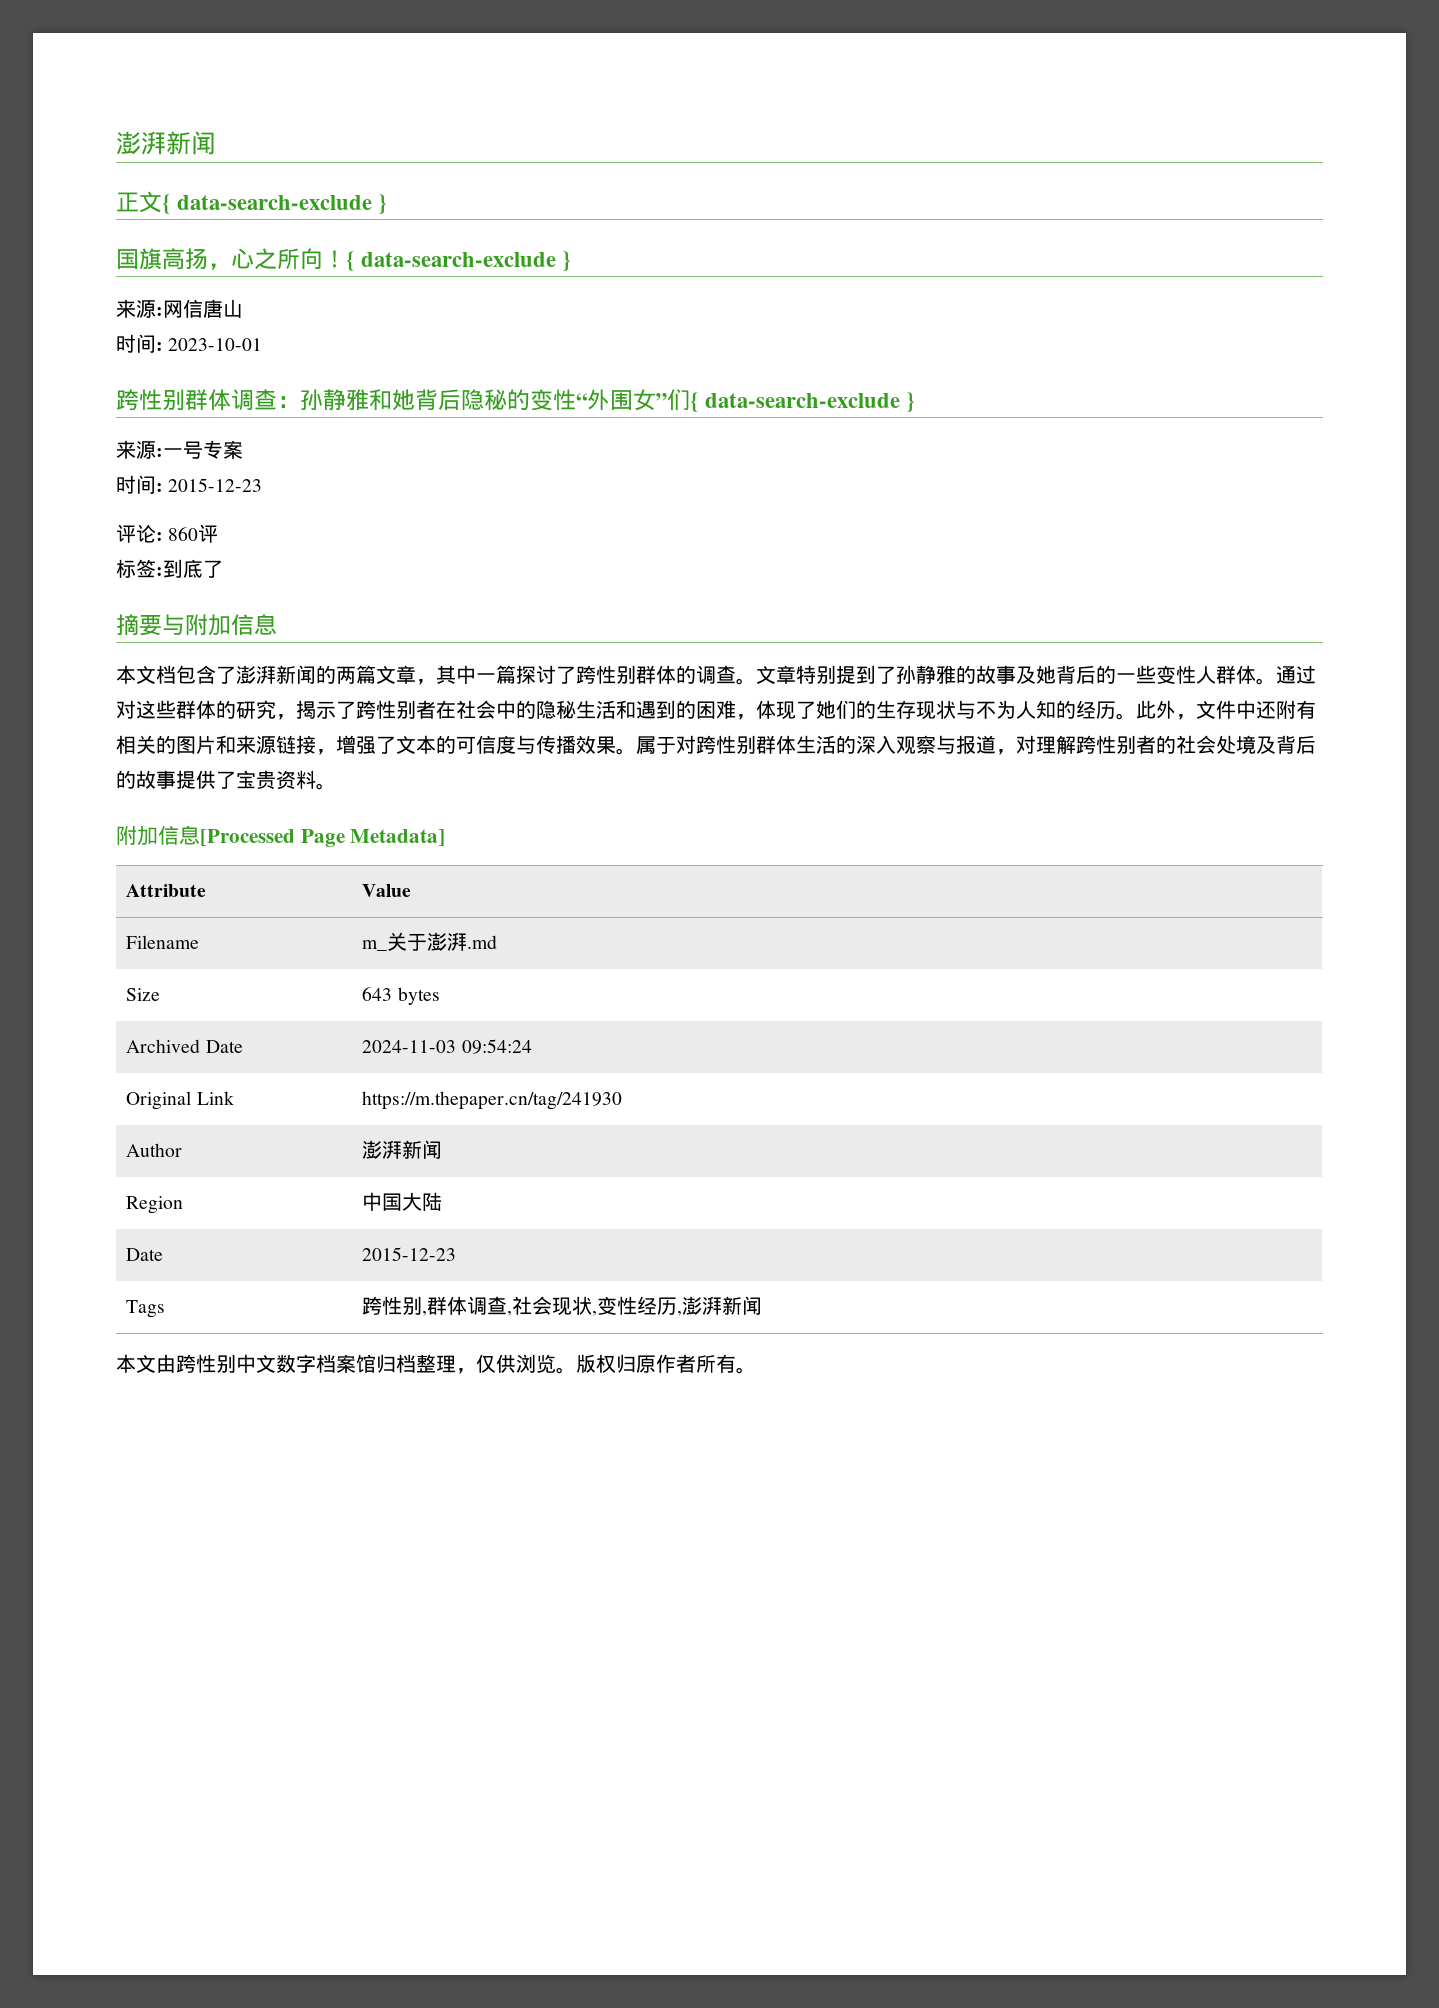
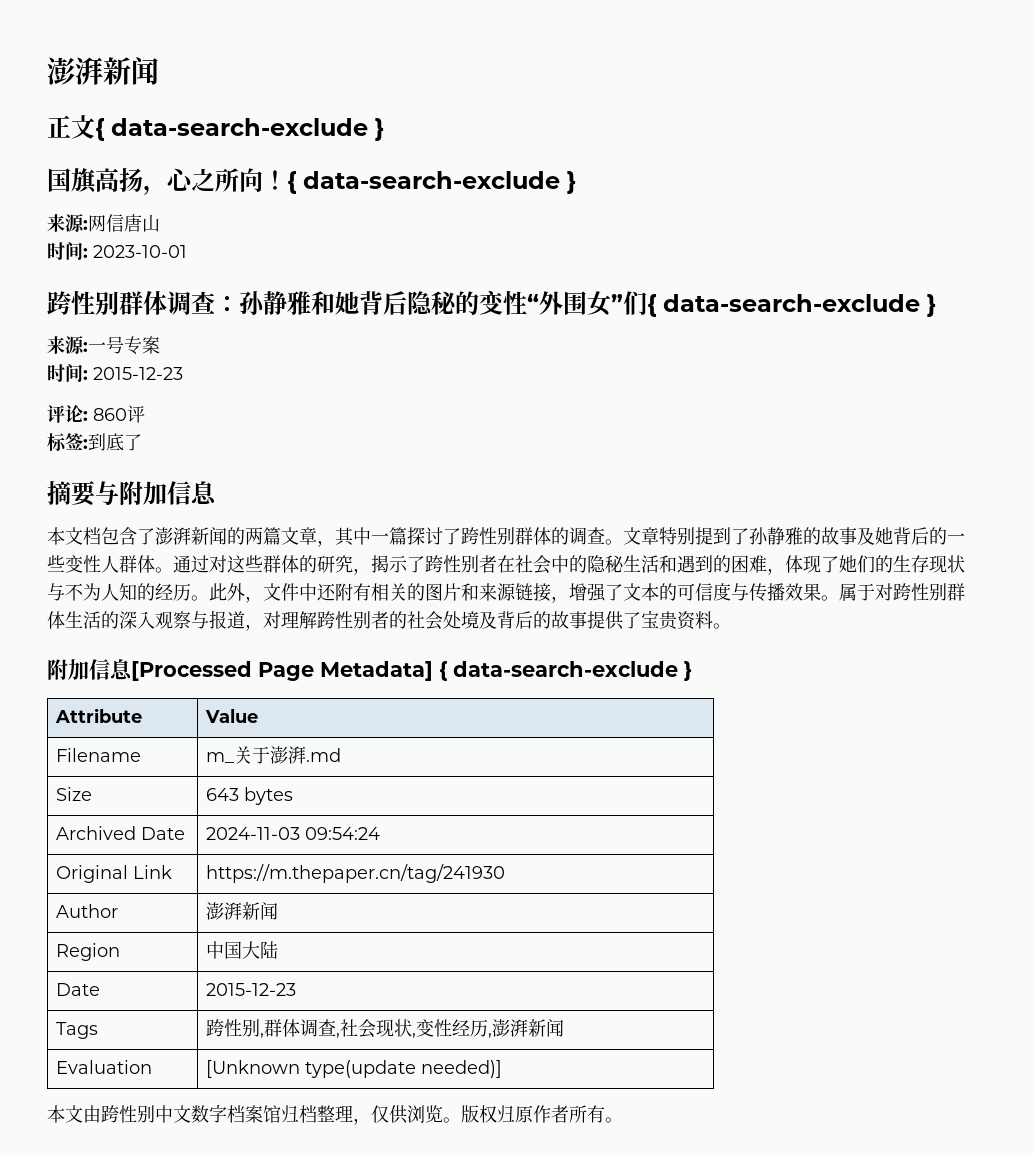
- 附加信息[Processed Page Metadata]
+ 附加信息[Processed Page Metadata] { data-search-exclude }
+ Evaluation | [Unknown type(update needed)]

